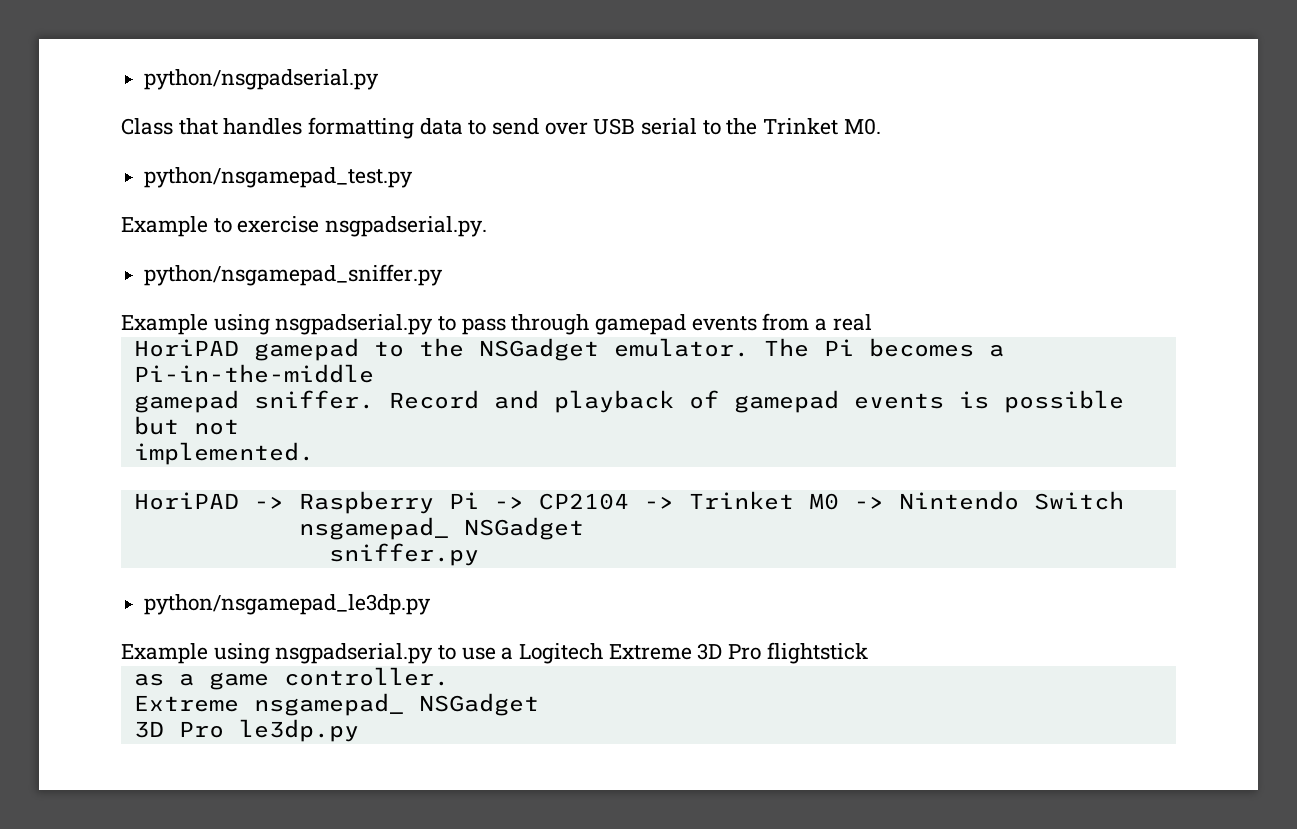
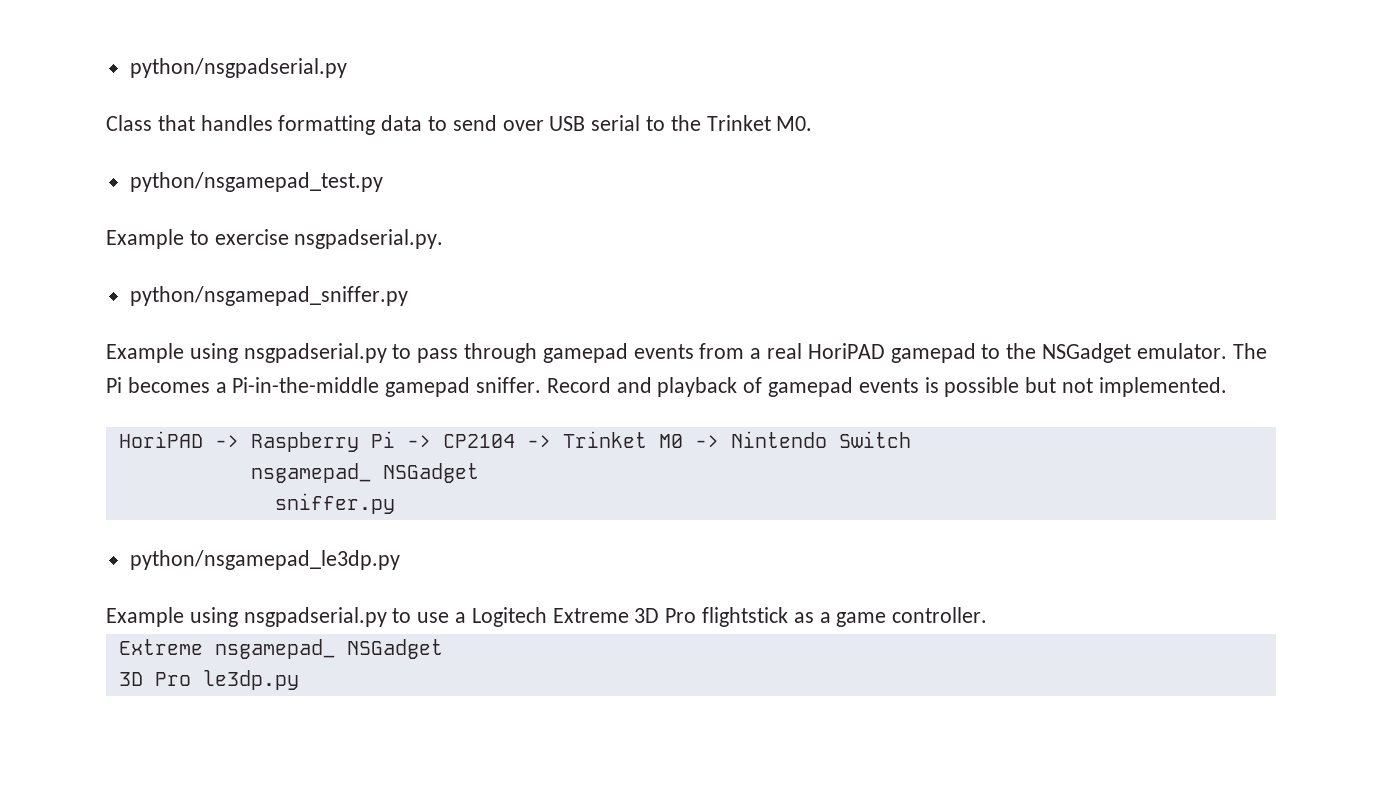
- Example using nsgpadserial.py to pass through gamepad events from a real
- HoriPAD gamepad to the NSGadget emulator.
+ Example using nsgpadserial.py to pass through gamepad events from a real HoriPAD gamepad to the NSGadget emulator.
- The Pi becomes a Pi-in-the-middle
- gamepad sniffer.
+ The Pi becomes a Pi-in-the-middle gamepad sniffer.
- Record and playback of gamepad events is possible but not
- implemented.
+ Record and playback of gamepad events is possible but not implemented.
- Example using nsgpadserial.py to use a Logitech Extreme 3D Pro flightstick
- as a game controller.
+ Example using nsgpadserial.py to use a Logitech Extreme 3D Pro flightstick as a game controller.

